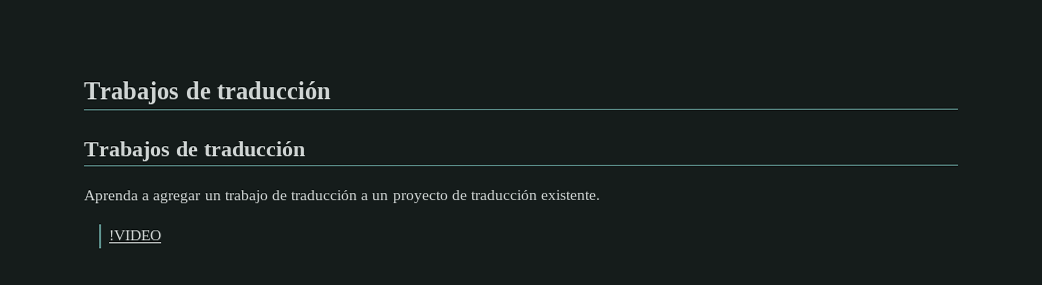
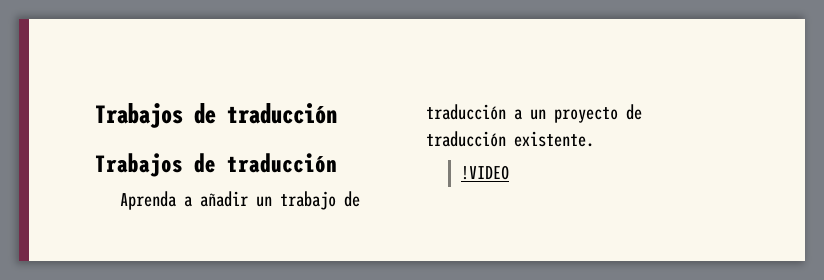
- Aprenda a agregar un trabajo de traducción a un proyecto de traducción existente.
+ Aprenda a añadir un trabajo de traducción a un proyecto de traducción existente.

